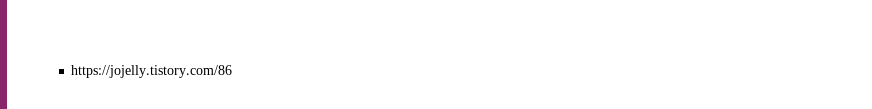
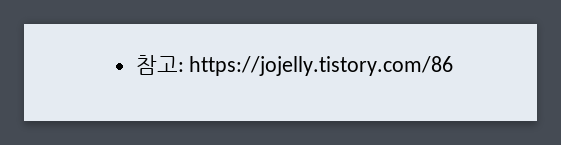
- https://jojelly.tistory.com/86
+ 참고: https://jojelly.tistory.com/86

